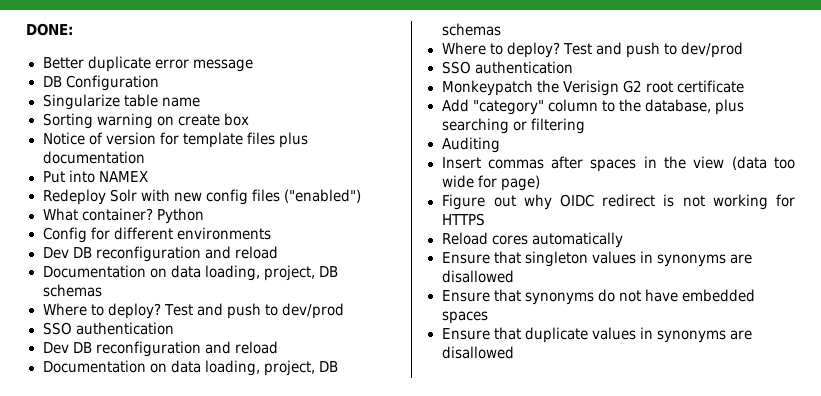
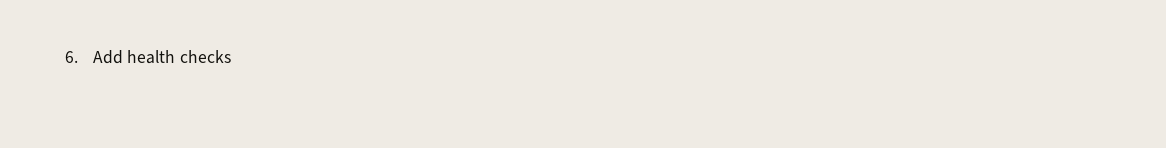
- DONE:
- Better duplicate error message
- DB Configuration
- Singularize table name
- Sorting warning on create box
- Notice of version for template files plus documentation
- Put into NAMEX
- Redeploy Solr with new config files ("enabled")
- What container? Python
- Config for different environments
- Dev DB reconfiguration and reload
- Documentation on data loading, project, DB schemas
- Where to deploy? Test and push to dev/prod
- SSO authentication
- Dev DB reconfiguration and reload
- Documentation on data loading, project, DB schemas
- Where to deploy? Test and push to dev/prod
- SSO authentication
- Monkeypatch the Verisign G2 root certificate
- Add "category" column to the database, plus searching or filtering
- Auditing
- Insert commas after spaces in the view (data too wide for page)
- Figure out why OIDC redirect is not working for HTTPS
- Reload cores automatically
- Ensure that singleton values in synonyms are disallowed
- Ensure that synonyms do not have embedded spaces
- Ensure that duplicate values in synonyms are disallowed
+ 6. Add health checks

